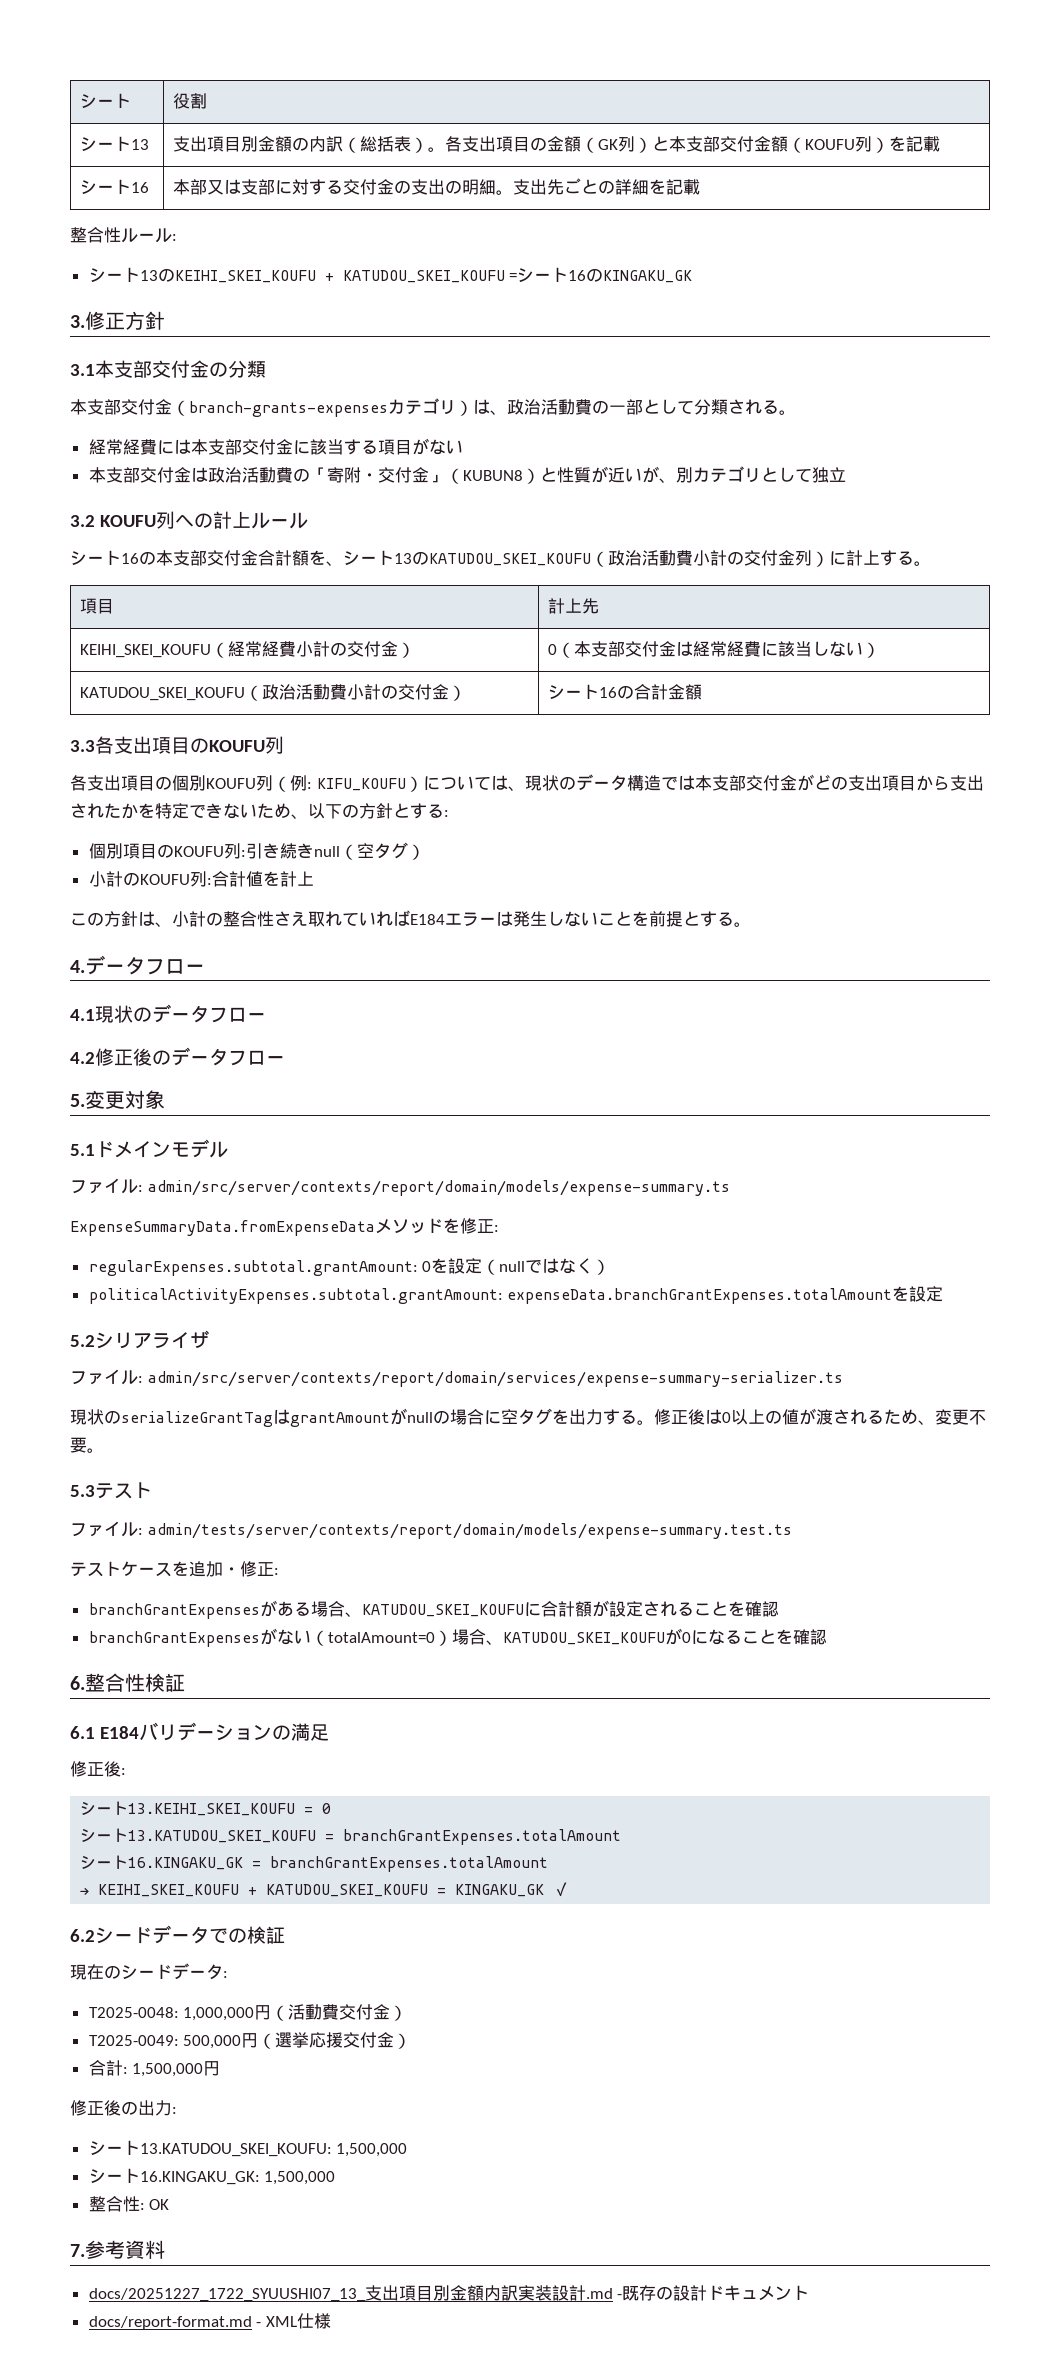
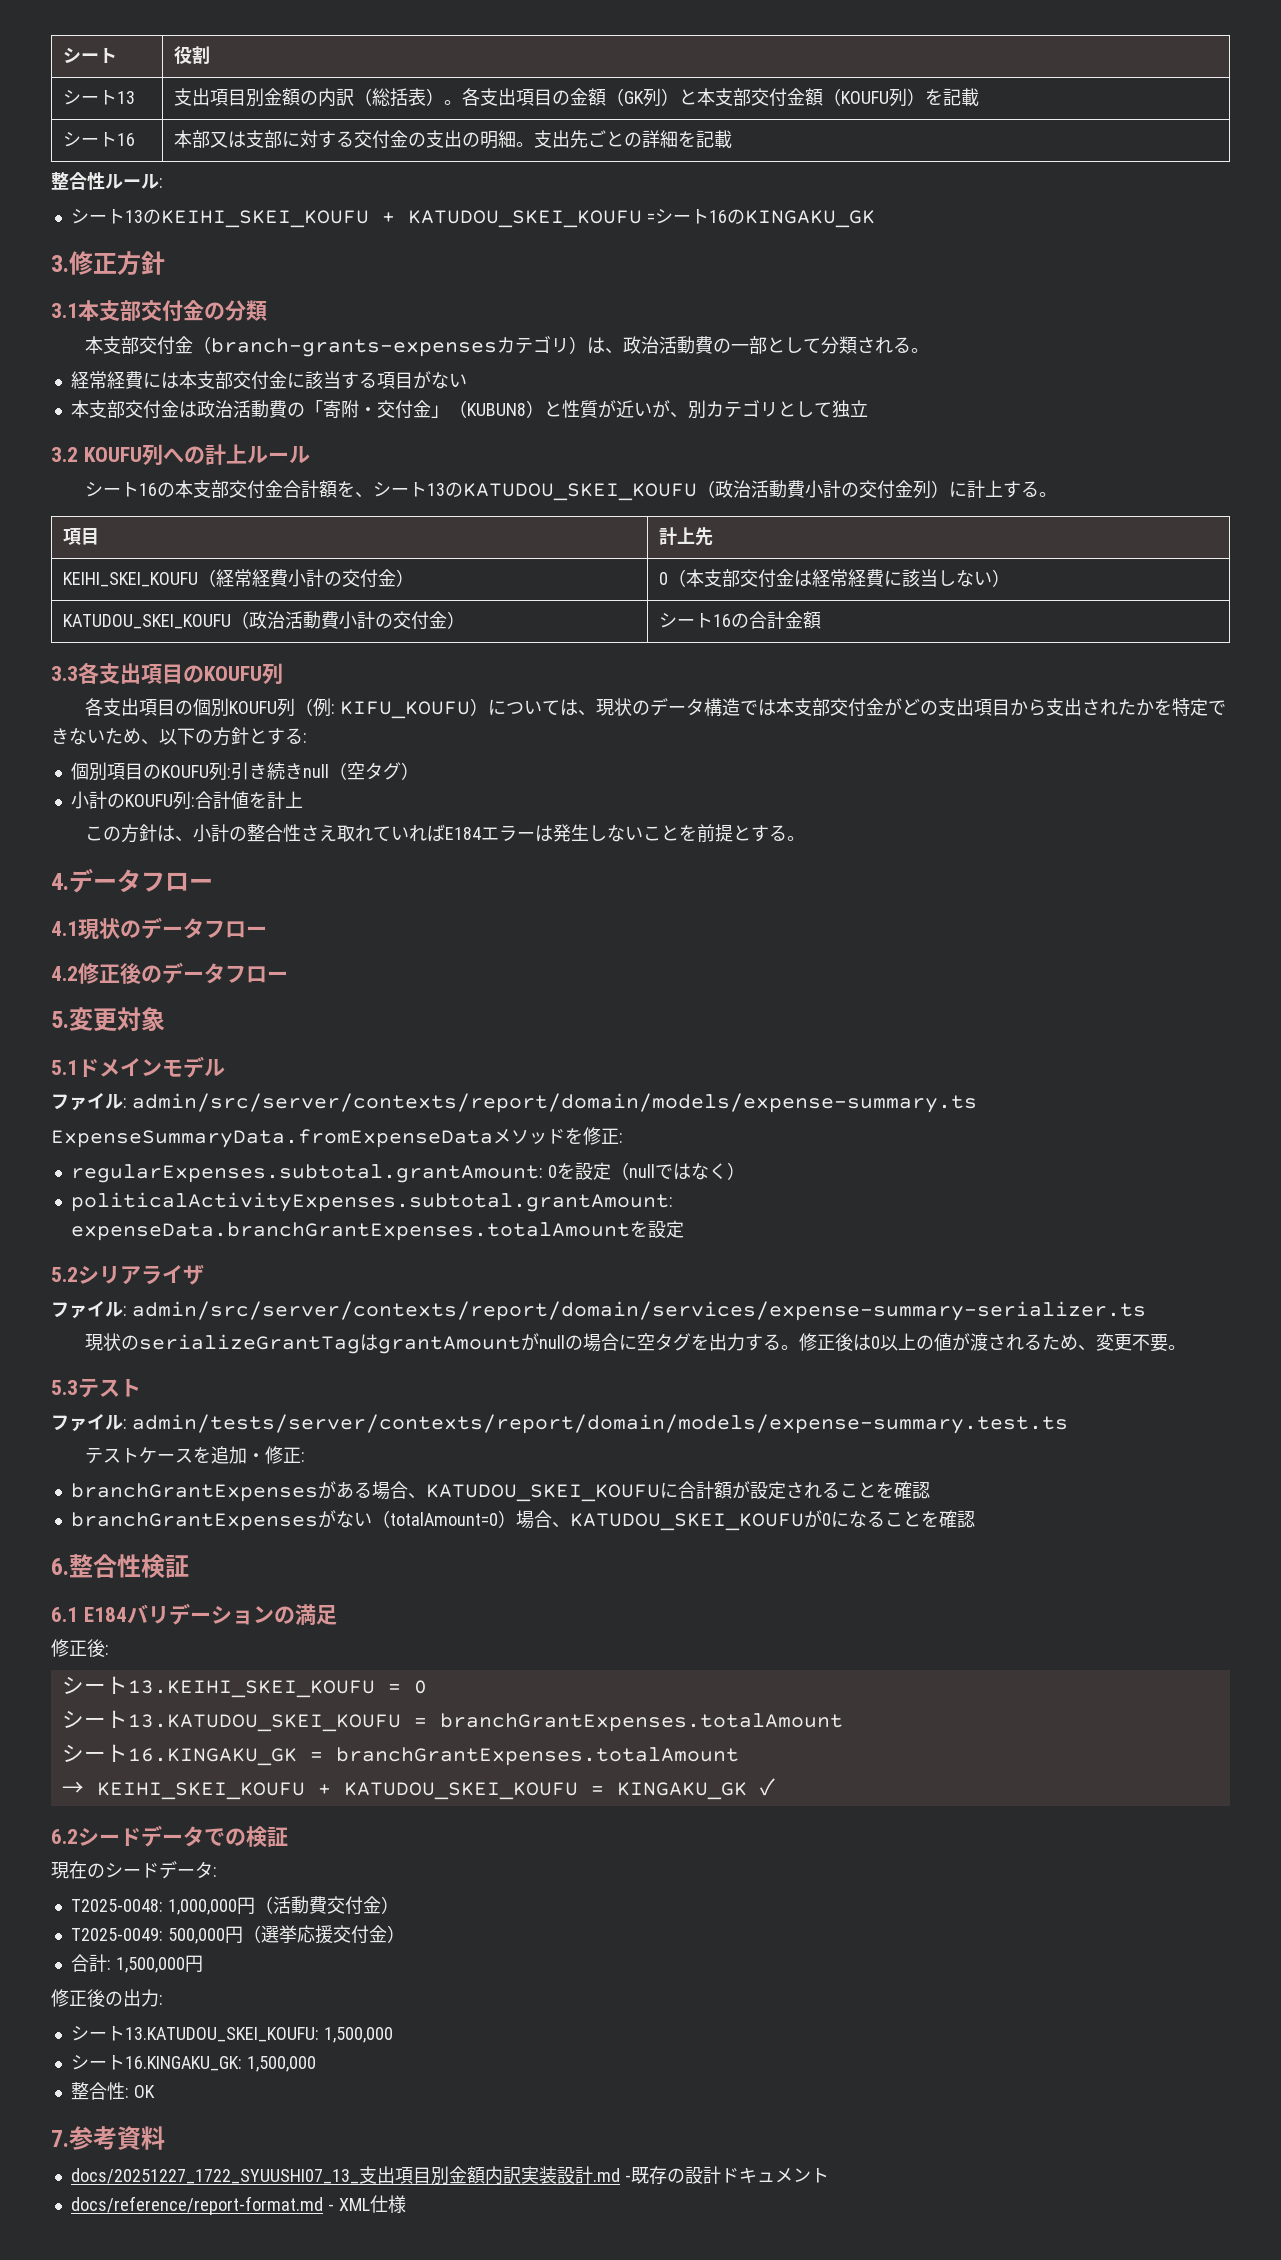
- docs/report-format.md - XML仕様
+ docs/reference/report-format.md - XML仕様

